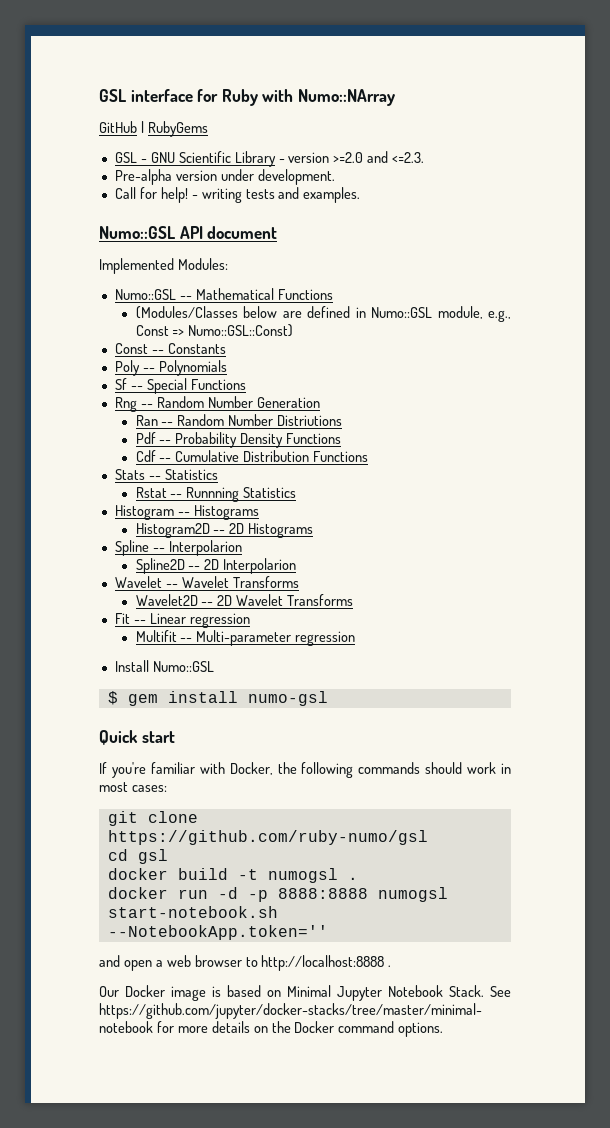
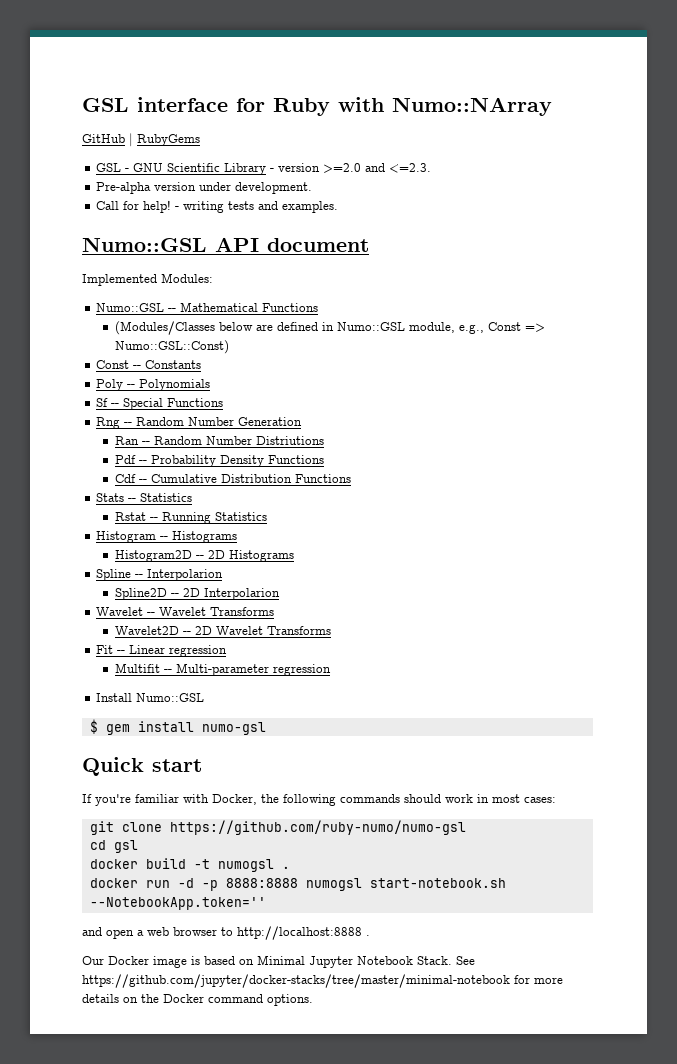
- Rstat -- Runnning Statistics
+ Rstat -- Running Statistics
- git clone https://github.com/ruby-numo/gsl
+ git clone https://github.com/ruby-numo/numo-gsl

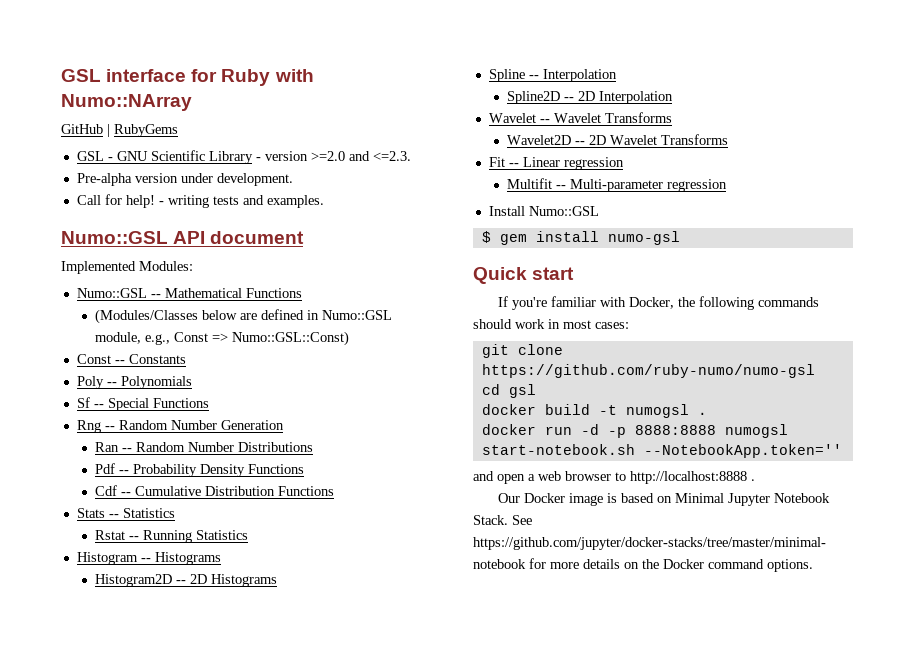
- Ran -- Random Number Distriutions
+ Ran -- Random Number Distributions
- Spline -- Interpolarion
+ Spline -- Interpolation
- Spline2D -- 2D Interpolarion
+ Spline2D -- 2D Interpolation

